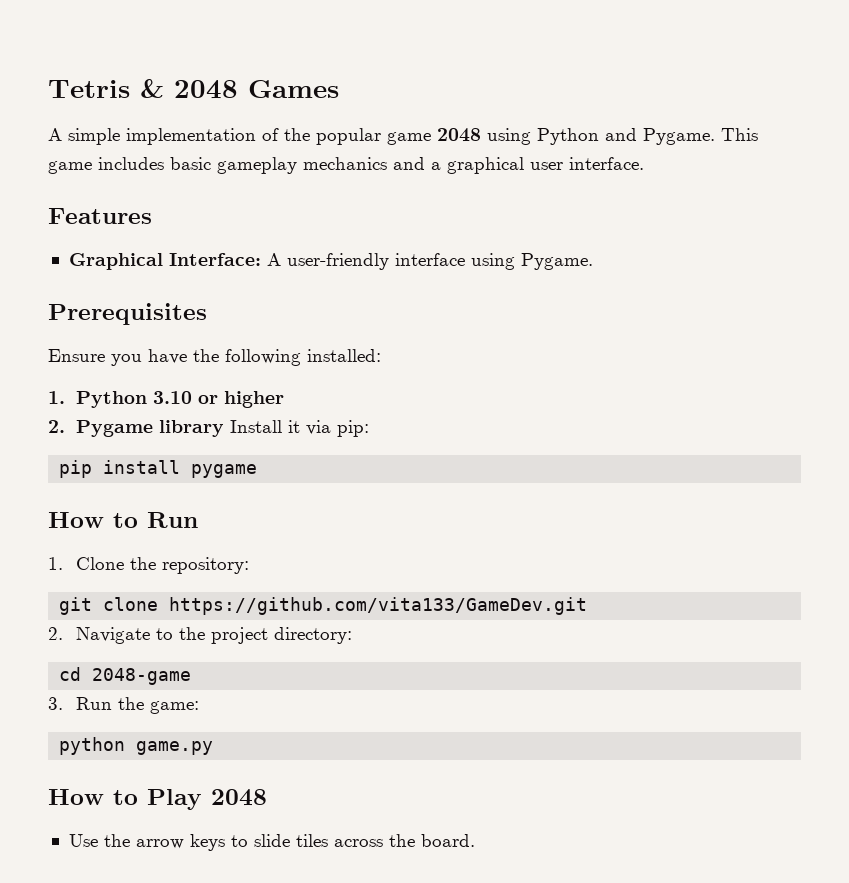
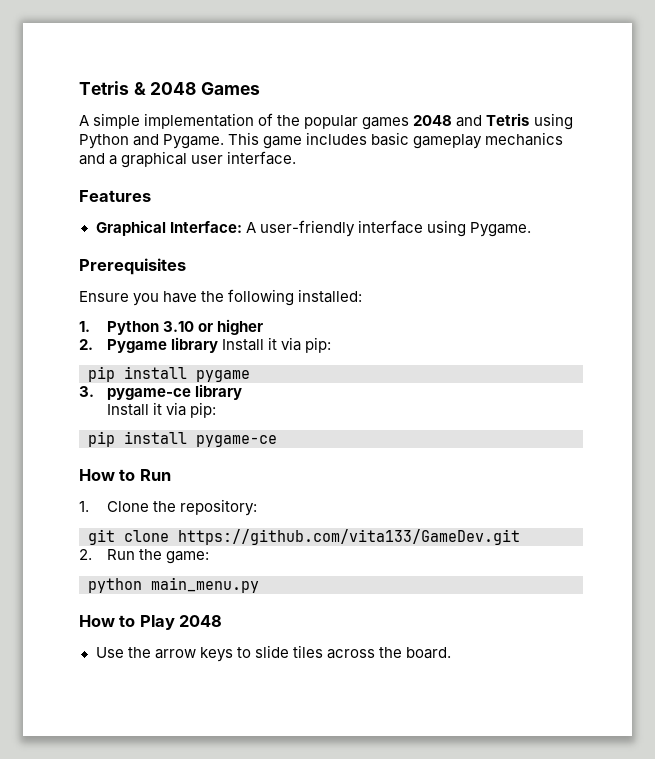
- A simple implementation of the popular game 2048 using Python and Pygame.
+ A simple implementation of the popular games 2048 and Tetris using Python and Pygame.
+ 3. pygame-ce library
+ Install it via pip:
+ pip install pygame-ce
- 2. Navigate to the project directory:
- cd 2048-game
- 3. Run the game:
+ 2. Run the game:
- python game.py
+ python main_menu.py

